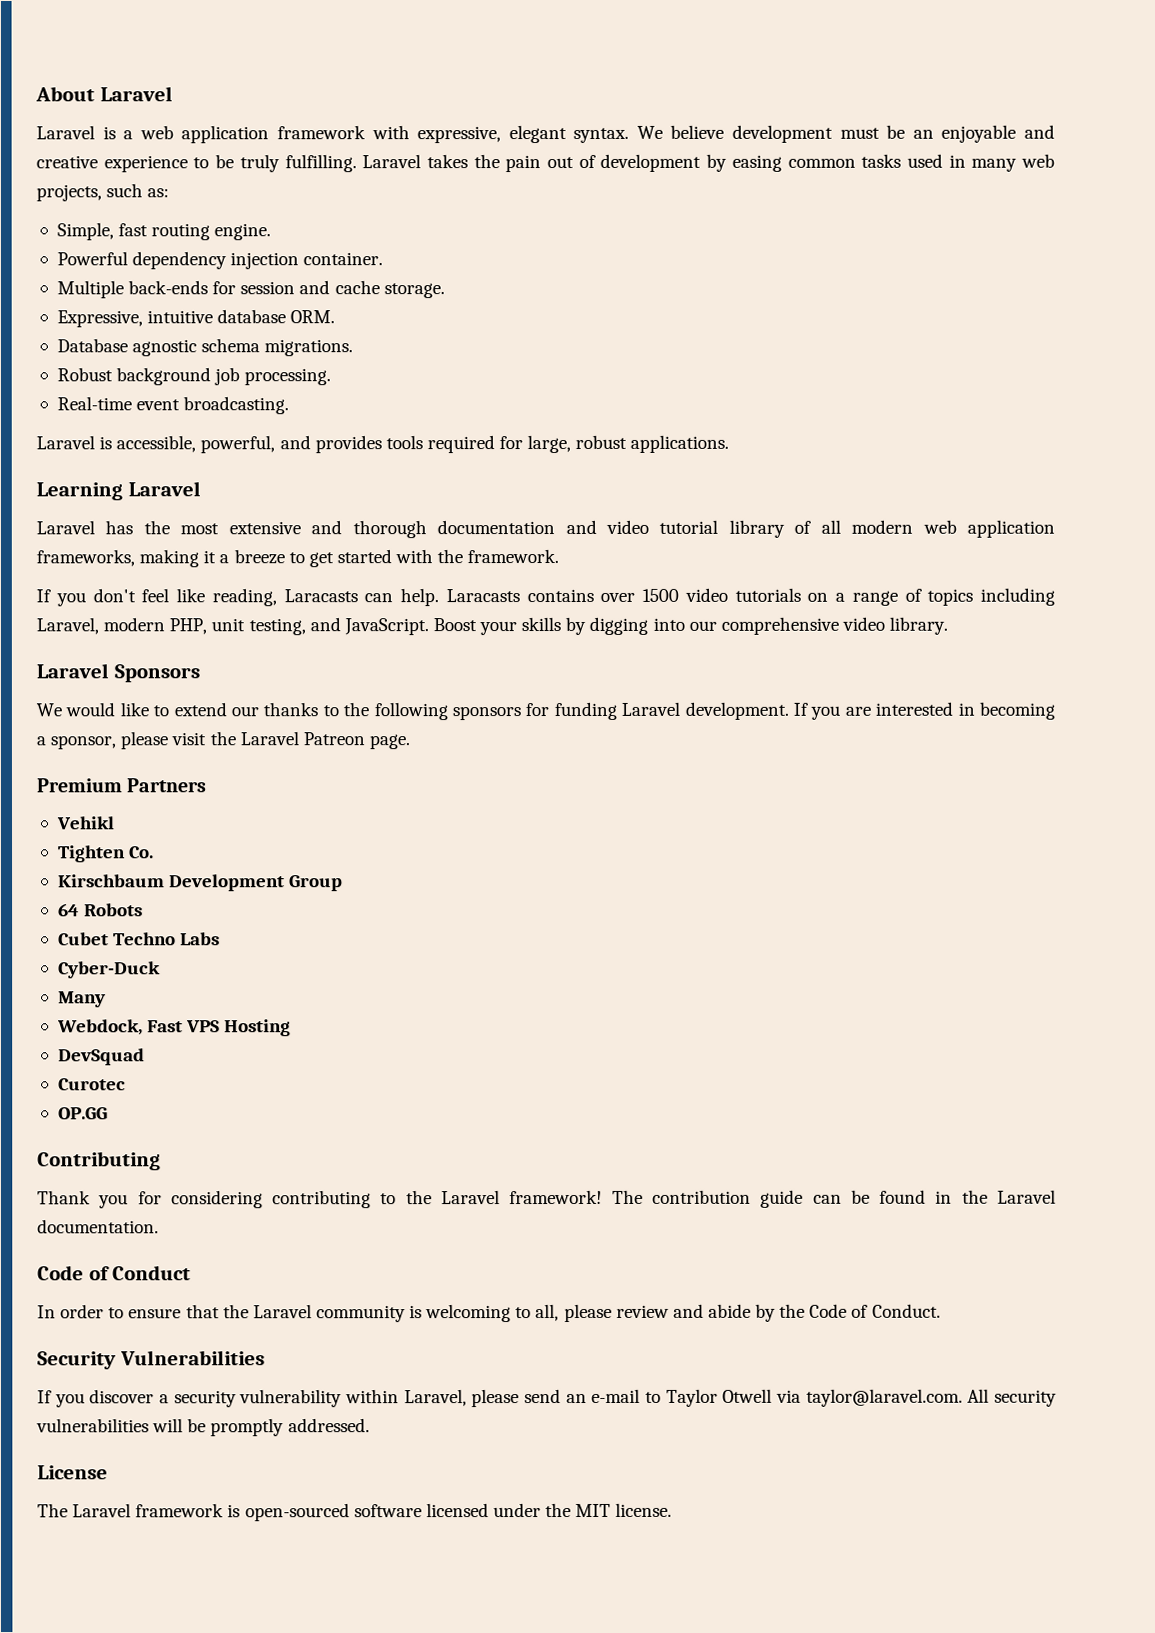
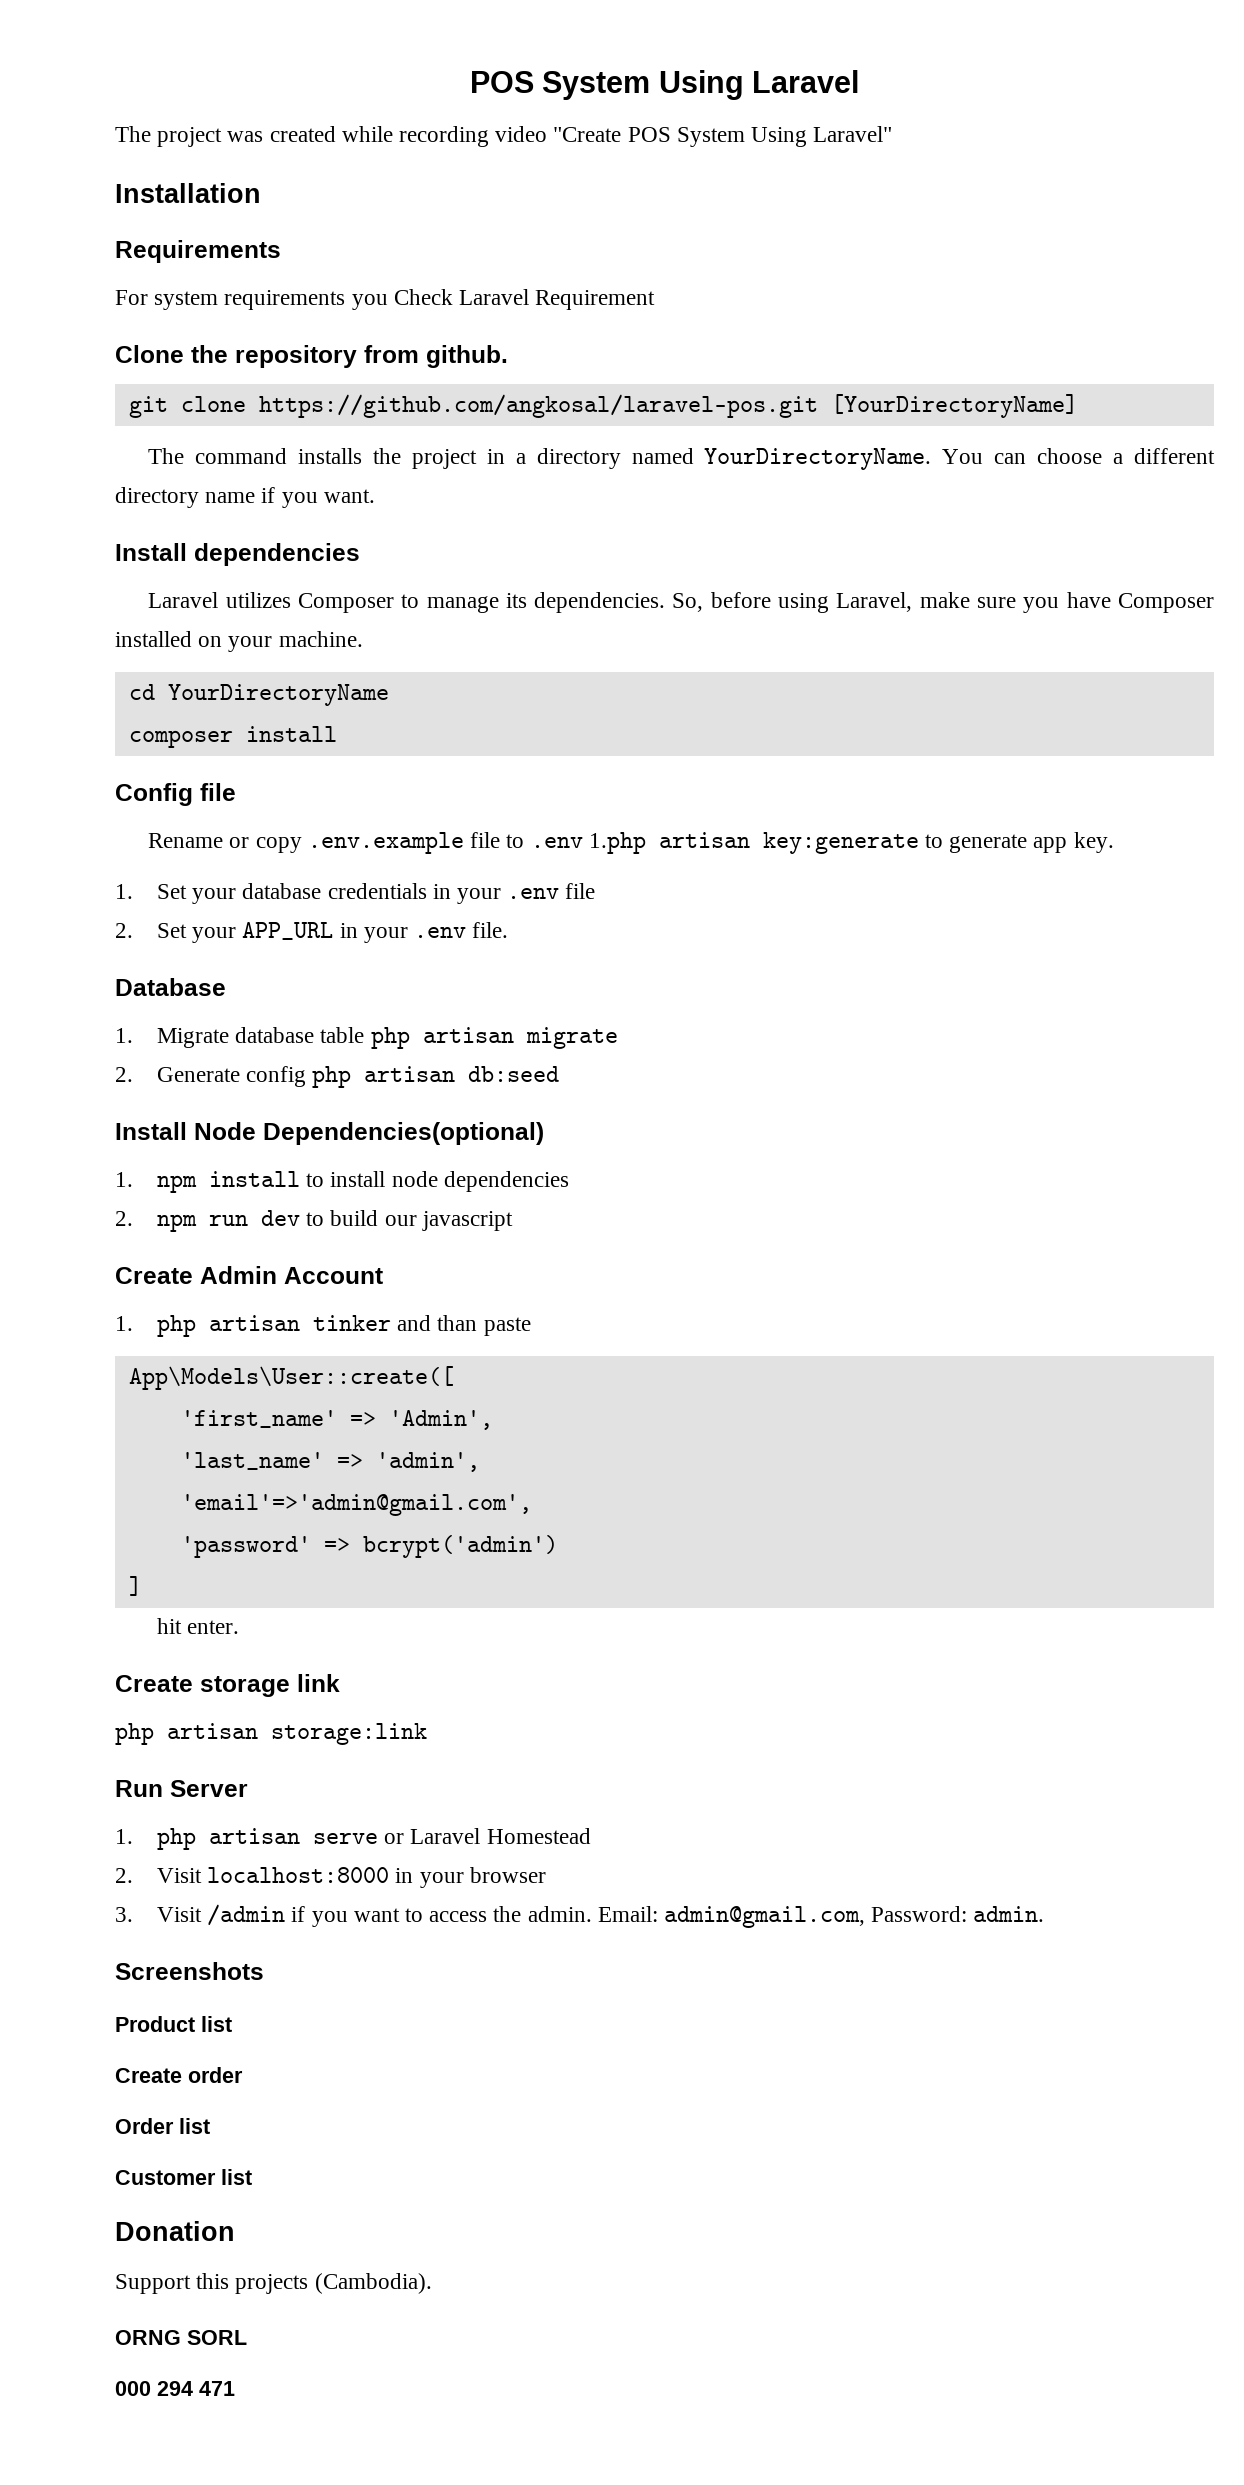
- About Laravel
- Laravel is a web application framework with expressive, elegant syntax. We believe development must be an enjoyable and creative experience to be truly fulfilling. Laravel takes the pain out of development by easing common tasks used in many web projects, such as:
- Simple, fast routing engine.
- Powerful dependency injection container.
- Multiple back-ends for session and cache storage.
- Expressive, intuitive database ORM.
- Database agnostic schema migrations.
- Robust background job processing.
- Real-time event broadcasting.
- Laravel is accessible, powerful, and provides tools required for large, robust applications.
- Learning Laravel
- Laravel has the most extensive and thorough documentation and video tutorial library of all modern web application frameworks, making it a breeze to get started with the framework.
- If you don't feel like reading, Laracasts can help. Laracasts contains over 1500 video tutorials on a range of topics including Laravel, modern PHP, unit testing, and JavaScript. Boost your skills by digging into our comprehensive video library.
- Laravel Sponsors
- We would like to extend our thanks to the following sponsors for funding Laravel development. If you are interested in becoming a sponsor, please visit the Laravel Patreon page.
- Premium Partners
- Vehikl
- Tighten Co.
- Kirschbaum Development Group
- 64 Robots
- Cubet Techno Labs
- Cyber-Duck
- Many
- Webdock, Fast VPS Hosting
- DevSquad
- Curotec
- OP.GG
- Contributing
- Thank you for considering contributing to the Laravel framework! The contribution guide can be found in the Laravel documentation.
- Code of Conduct
- In order to ensure that the Laravel community is welcoming to all, please review and abide by the Code of Conduct.
- Security Vulnerabilities
- If you discover a security vulnerability within Laravel, please send an e-mail to Taylor Otwell via taylor@laravel.com. All security vulnerabilities will be promptly addressed.
- License
- The Laravel framework is open-sourced software licensed under the MIT license.
+ POS System Using Laravel
+ The project was created while recording video "Create POS System Using Laravel"
+ Installation
+ Requirements
+ For system requirements you Check Laravel Requirement
+ Clone the repository from github.
+ git clone https://github.com/angkosal/laravel-pos.git [YourDirectoryName]
+ The command installs the project in a directory named YourDirectoryName. You can choose a different directory name if you want.
+ Install dependencies
+ Laravel utilizes Composer to manage its dependencies. So, before using Laravel, make sure you have Composer installed on your machine.
+ cd YourDirectoryName
+ composer install
+ Config file
+ Rename or copy .env.example file to .env 1.php artisan key:generate to generate app key.
+ 1. Set your database credentials in your .env file
+ 2. Set your APP_URL in your .env file.
+ Database
+ 1. Migrate database table php artisan migrate
+ 2. Generate config php artisan db:seed
+ Install Node Dependencies(optional)
+ 1. npm install to install node dependencies
+ 2. npm run dev to build our javascript
+ Create Admin Account
+ 1. php artisan tinker and than paste
+ App\Models\User::create([
+ 'first_name' => 'Admin',
+ 'last_name' => 'admin',
+ 'email'=>'admin@gmail.com',
+ 'password' => bcrypt('admin')
+ ]
+ hit enter.
+ Create storage link
+ php artisan storage:link
+ Run Server
+ 1. php artisan serve or Laravel Homestead
+ 2. Visit localhost:8000 in your browser
+ 3. Visit /admin if you want to access the admin. Email: admin@gmail.com, Password: admin.
+ Screenshots
+ Product list
+ Create order
+ Order list
+ Customer list
+ Donation
+ Support this projects (Cambodia).
+ ORNG SORL
+ 000 294 471

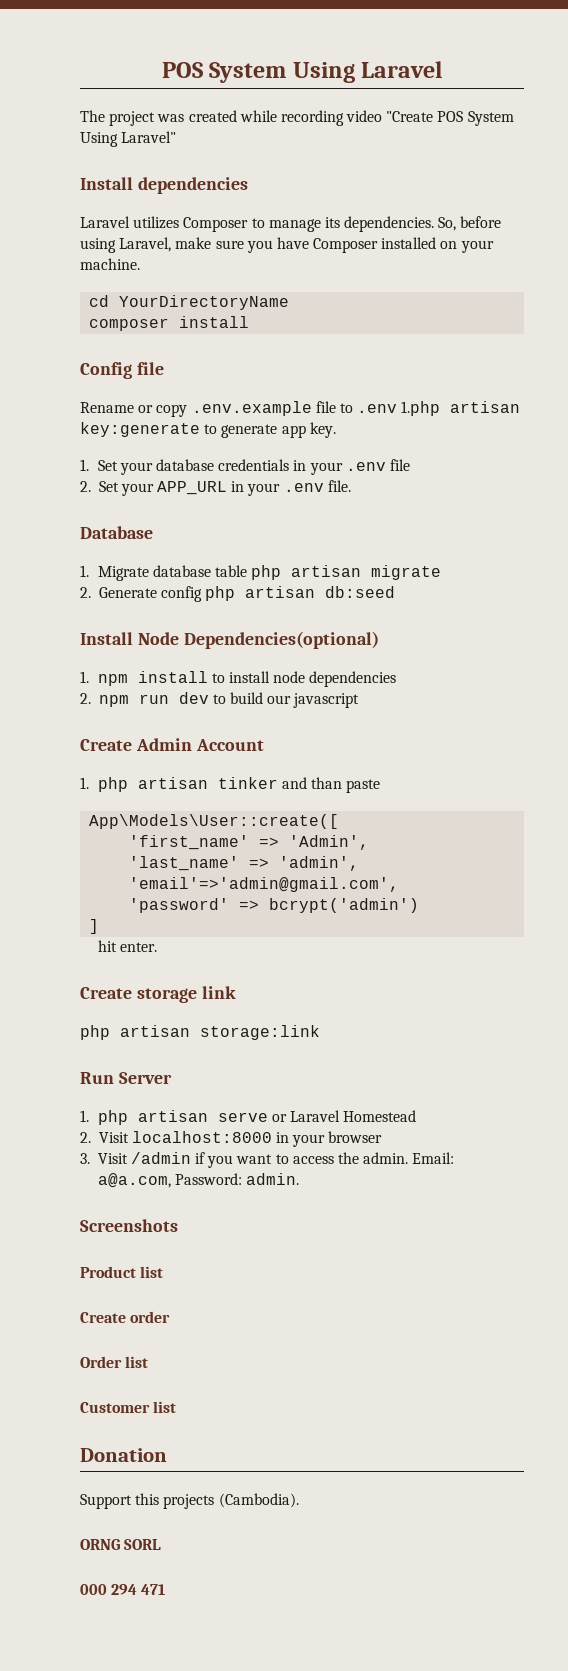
- Installation
- Requirements
- For system requirements you Check Laravel Requirement
- Clone the repository from github.
- git clone https://github.com/angkosal/laravel-pos.git [YourDirectoryName]
- The command installs the project in a directory named YourDirectoryName. You can choose a different directory name if you want.
- Email: admin@gmail.com, Password: admin.
+ Email: a@a.com, Password: admin.

